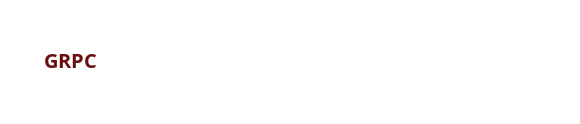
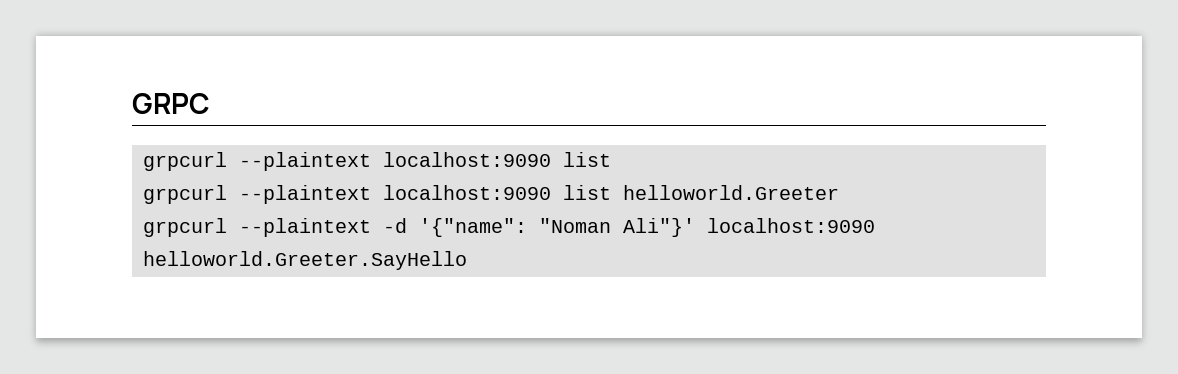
  GRPC
+ grpcurl --plaintext localhost:9090 list
+ grpcurl --plaintext localhost:9090 list helloworld.Greeter
+ grpcurl --plaintext -d '{"name": "Noman Ali"}' localhost:9090 helloworld.Greeter.SayHello

